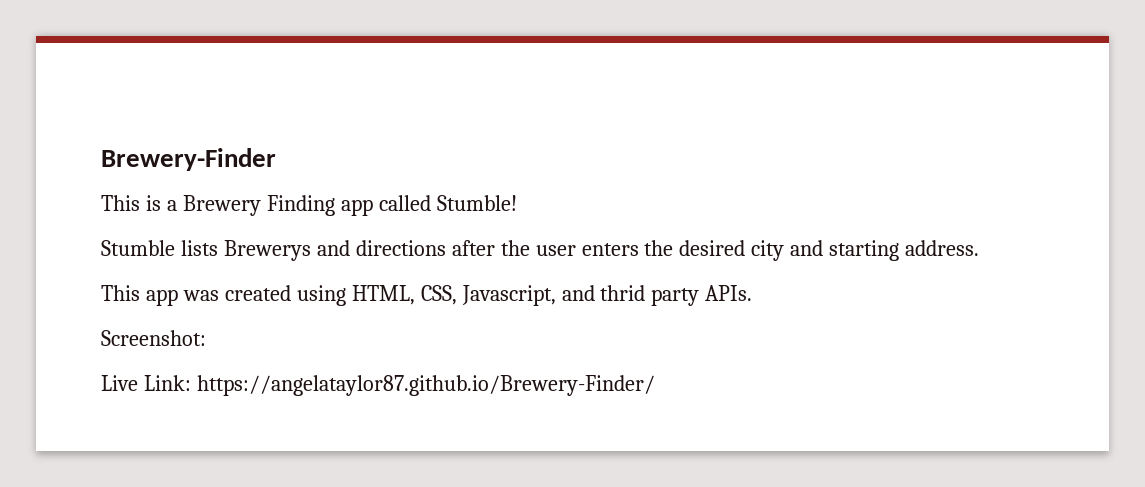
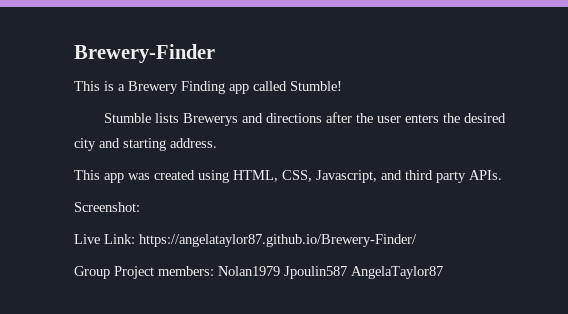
- This app was created using HTML, CSS, Javascript, and thrid party APIs.
+ This app was created using HTML, CSS, Javascript, and third party APIs.
+ Group Project members: Nolan1979 Jpoulin587 AngelaTaylor87

